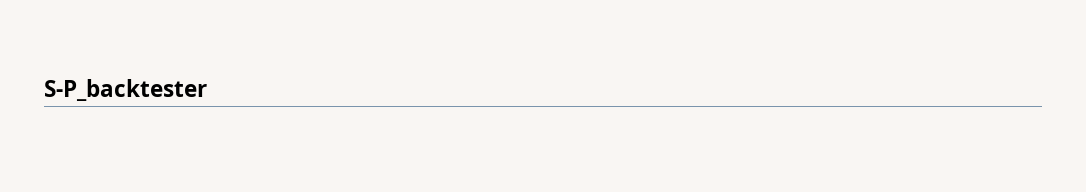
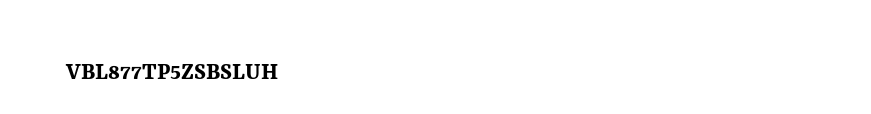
- S-P_backtester
+ VBL877TP5ZSBSLUH

